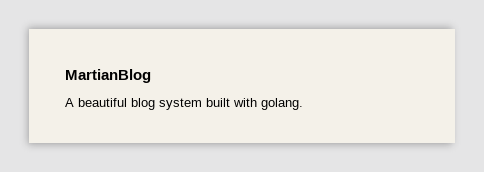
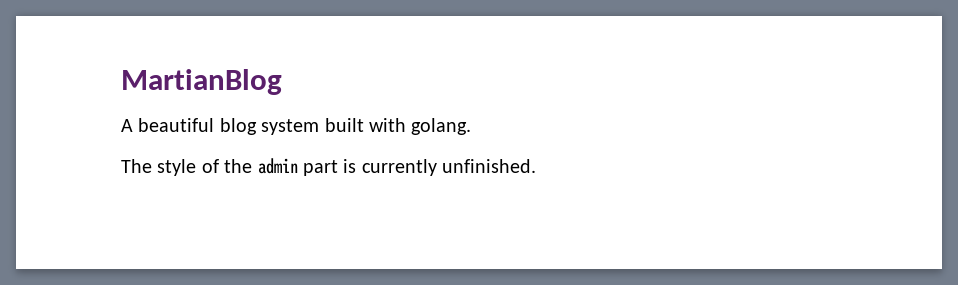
+ The style of the admin part is currently unfinished.

